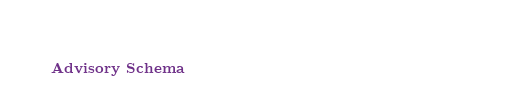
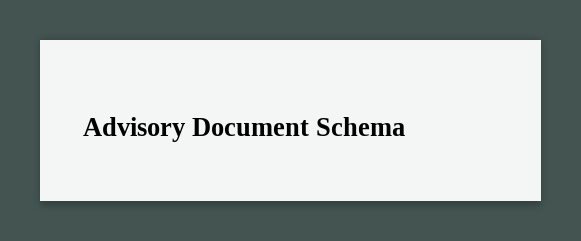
- Advisory Schema
+ Advisory Document Schema

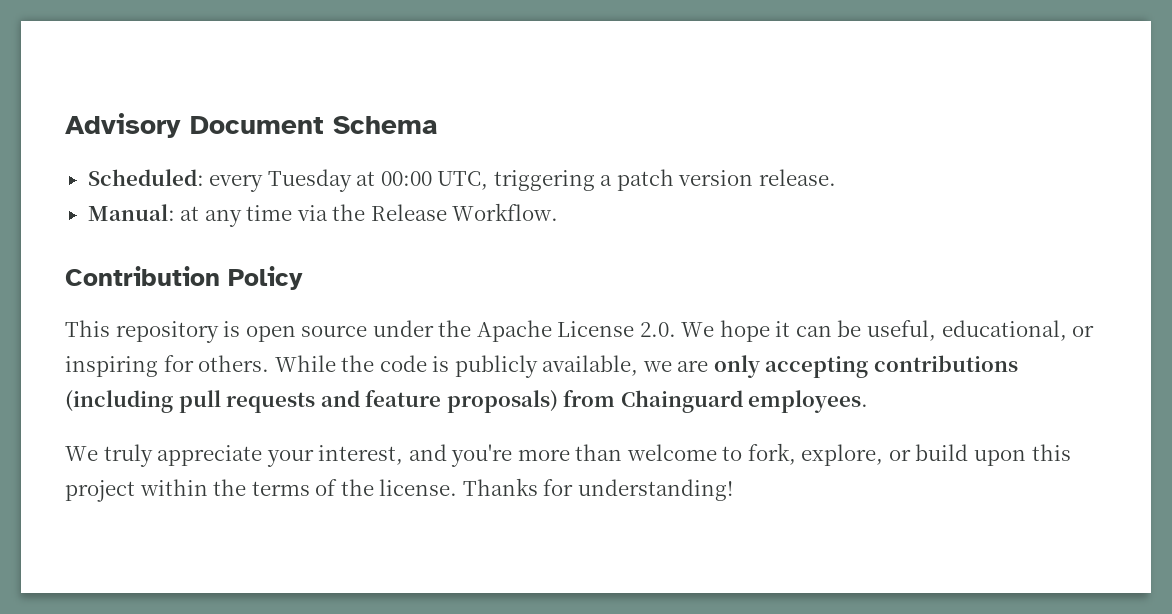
+ Scheduled: every Tuesday at 00:00 UTC, triggering a patch version release.
+ Manual: at any time via the Release Workflow.
+ Contribution Policy
+ This repository is open source under the Apache License 2.0. We hope it can be useful, educational, or inspiring for others. While the code is publicly available, we are only accepting contributions (including pull requests and feature proposals) from Chainguard employees.
+ We truly appreciate your interest, and you're more than welcome to fork, explore, or build upon this project within the terms of the license. Thanks for understanding!

